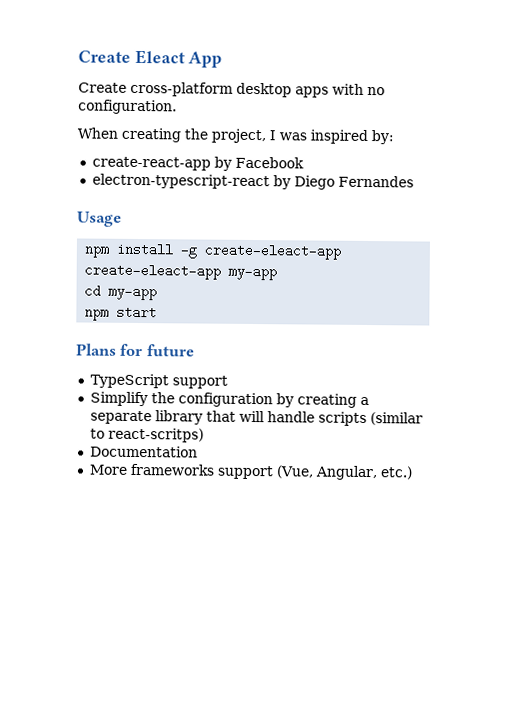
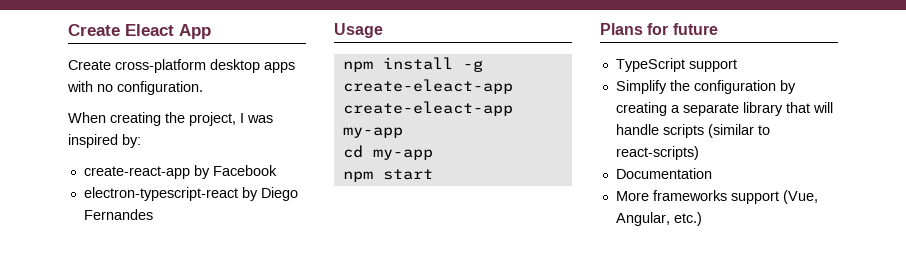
- Simplify the configuration by creating a separate library that will handle scripts (similar to react-scritps)
+ Simplify the configuration by creating a separate library that will handle scripts (similar to react-scripts)

